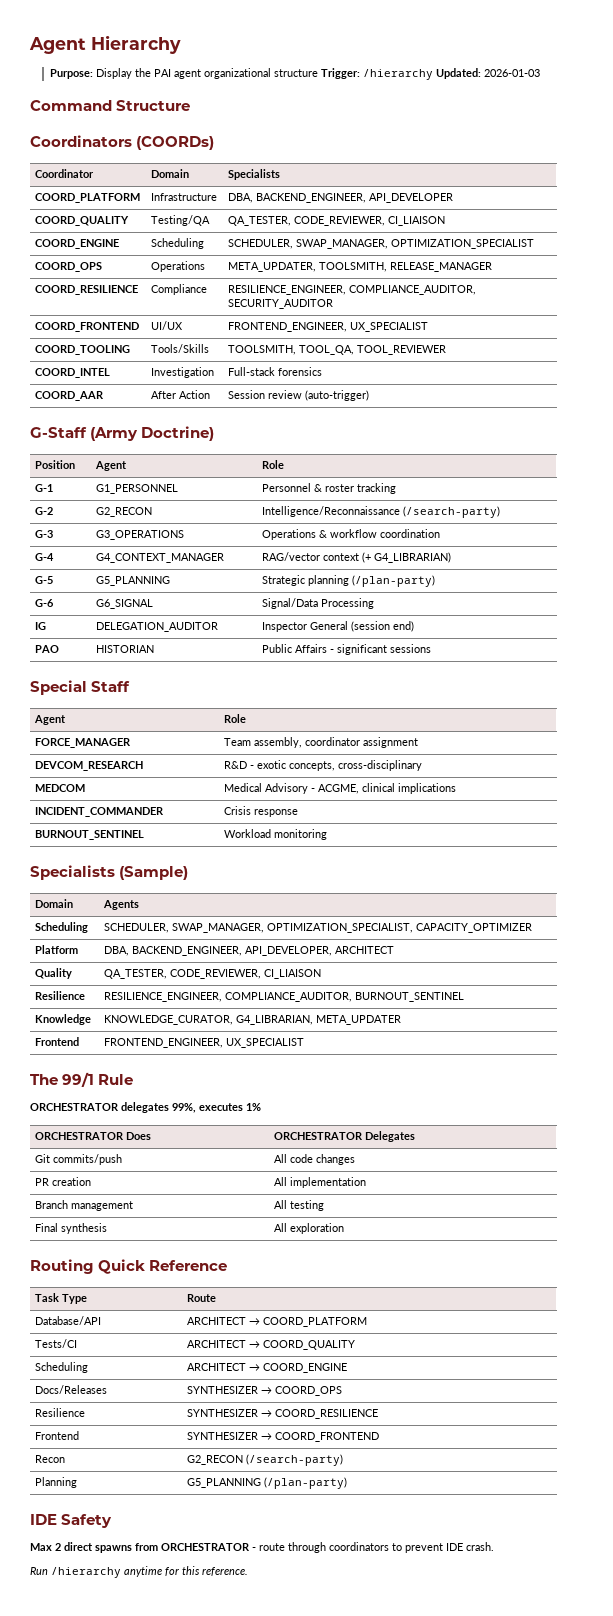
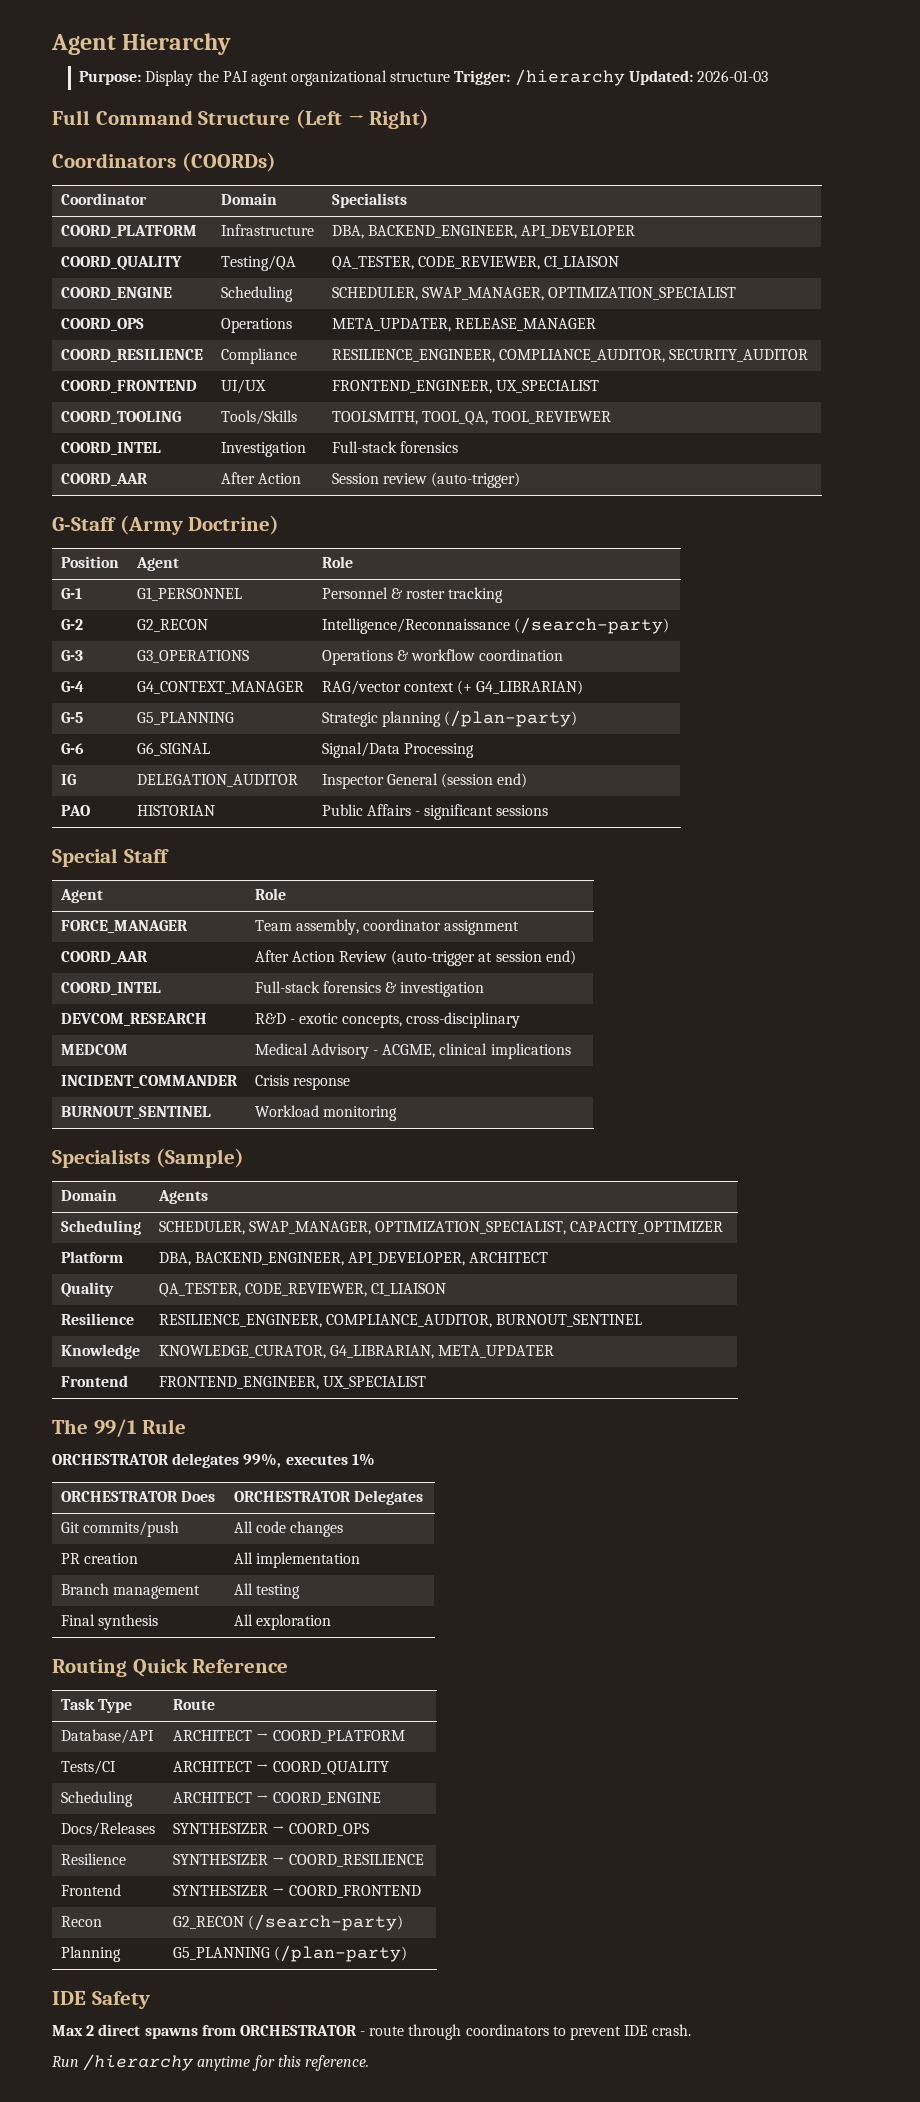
- Command Structure
+ Full Command Structure (Left → Right)
- COORD_OPS | Operations | META_UPDATER, TOOLSMITH, RELEASE_MANAGER
+ COORD_OPS | Operations | META_UPDATER, RELEASE_MANAGER
+ COORD_AAR | After Action Review (auto-trigger at session end)
+ COORD_INTEL | Full-stack forensics & investigation

